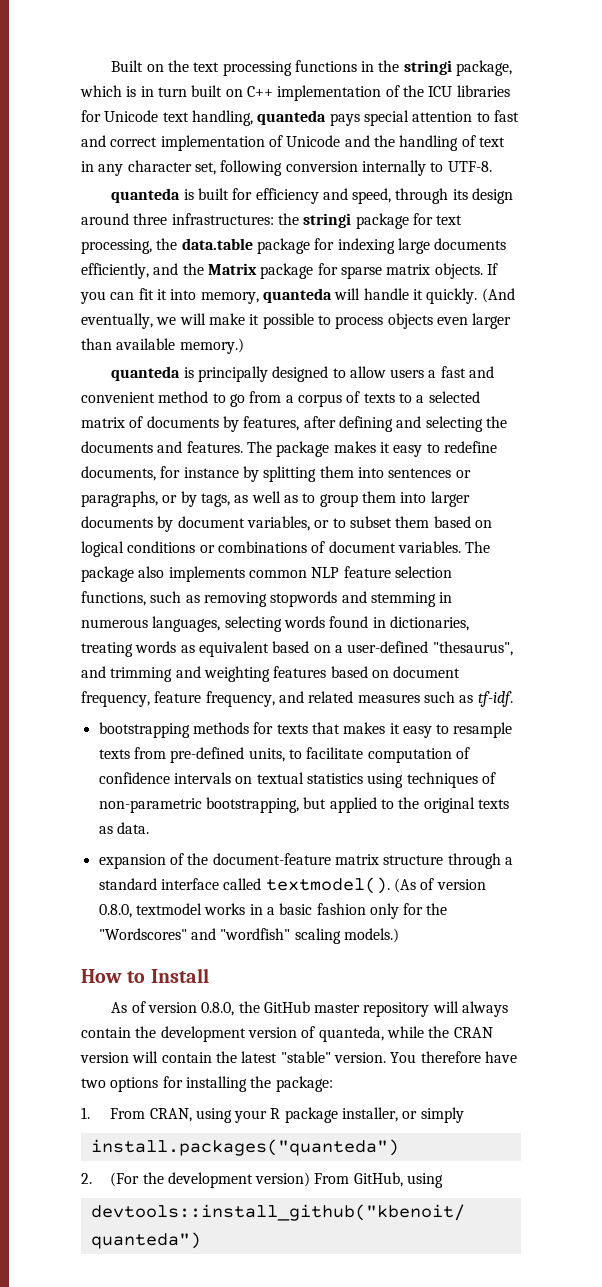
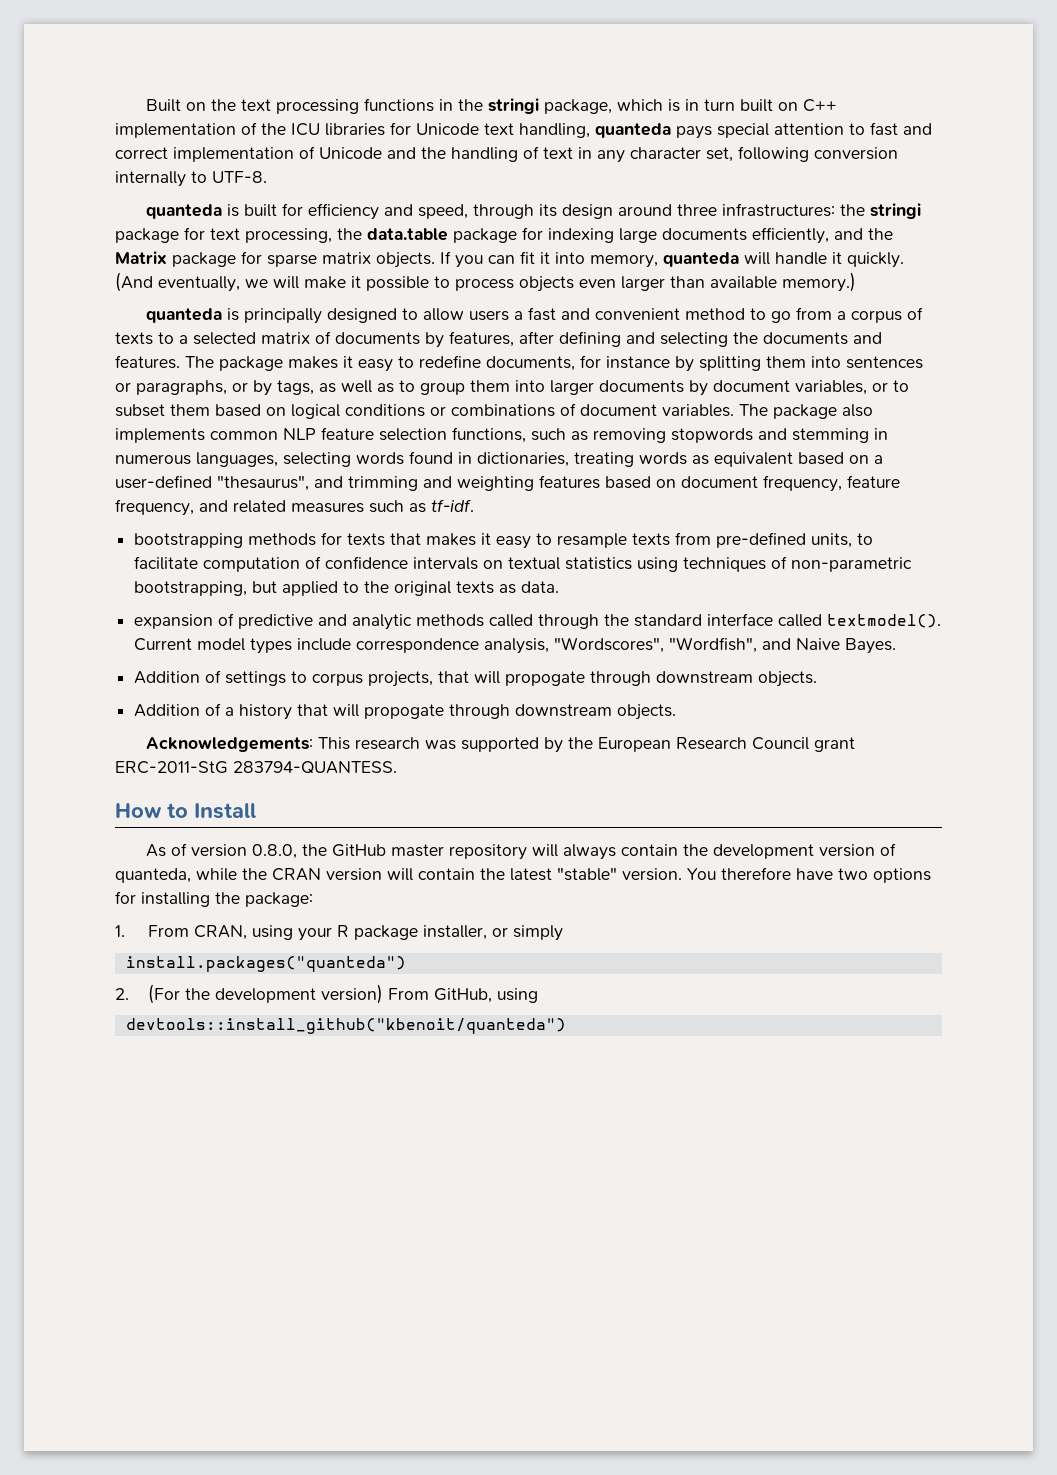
- expansion of the document-feature matrix structure through a standard interface called textmodel(). (As of version 0.8.0, textmodel works in a basic fashion only for the "Wordscores" and "wordfish" scaling models.)
+ expansion of predictive and analytic methods called through the standard interface called textmodel(). Current model types include correspondence analysis, "Wordscores", "Wordfish", and Naive Bayes.
+ Addition of settings to corpus projects, that will propogate through downstream objects.
+ Addition of a history that will propogate through downstream objects.
+ Acknowledgements: This research was supported by the European Research Council grant ERC-2011-StG 283794-QUANTESS.

